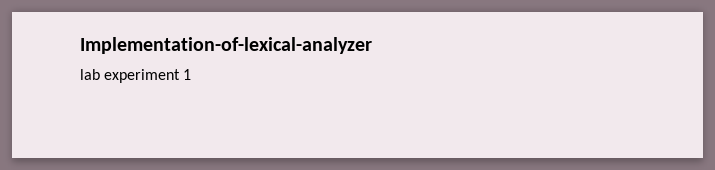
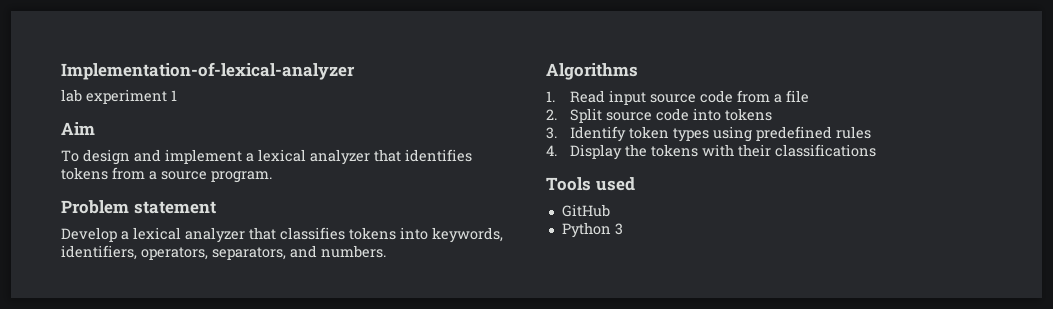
+ Aim
+ To design and implement a lexical analyzer that identifies tokens from a source program.
+ Problem statement
+ Develop a lexical analyzer that classifies tokens into keywords, identifiers, operators, separators, and numbers.
+ Algorithms
+ 1. Read input source code from a file
+ 2. Split source code into tokens
+ 3. Identify token types using predefined rules
+ 4. Display the tokens with their classifications
+ Tools used
+ GitHub
+ Python 3

